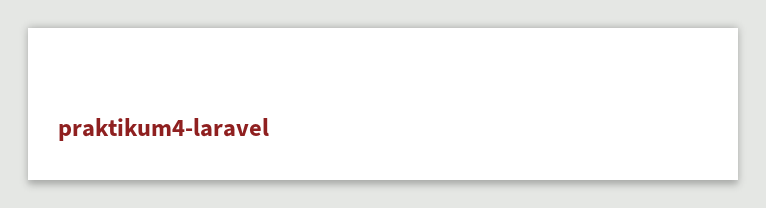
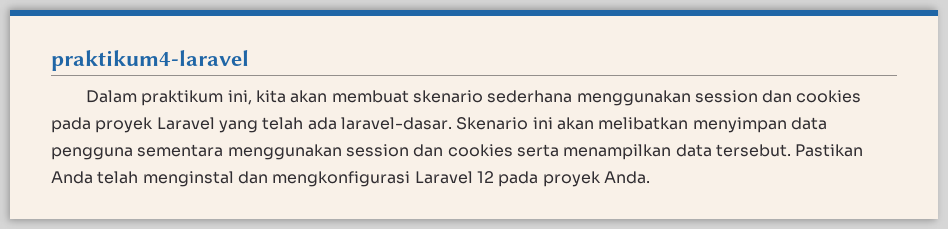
+ Dalam praktikum ini, kita akan membuat skenario sederhana menggunakan session dan cookies pada proyek Laravel yang telah ada laravel-dasar. Skenario ini akan melibatkan menyimpan data pengguna sementara menggunakan session dan cookies serta menampilkan data tersebut. Pastikan Anda telah menginstal dan mengkonfigurasi Laravel 12 pada proyek Anda.

